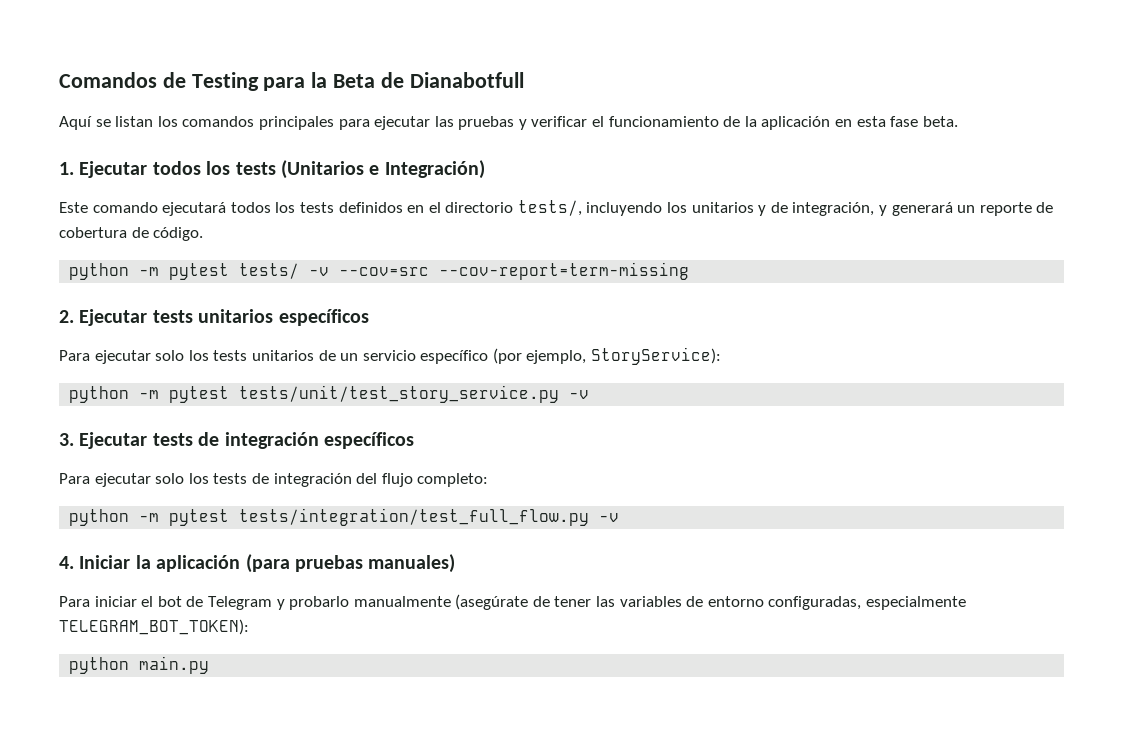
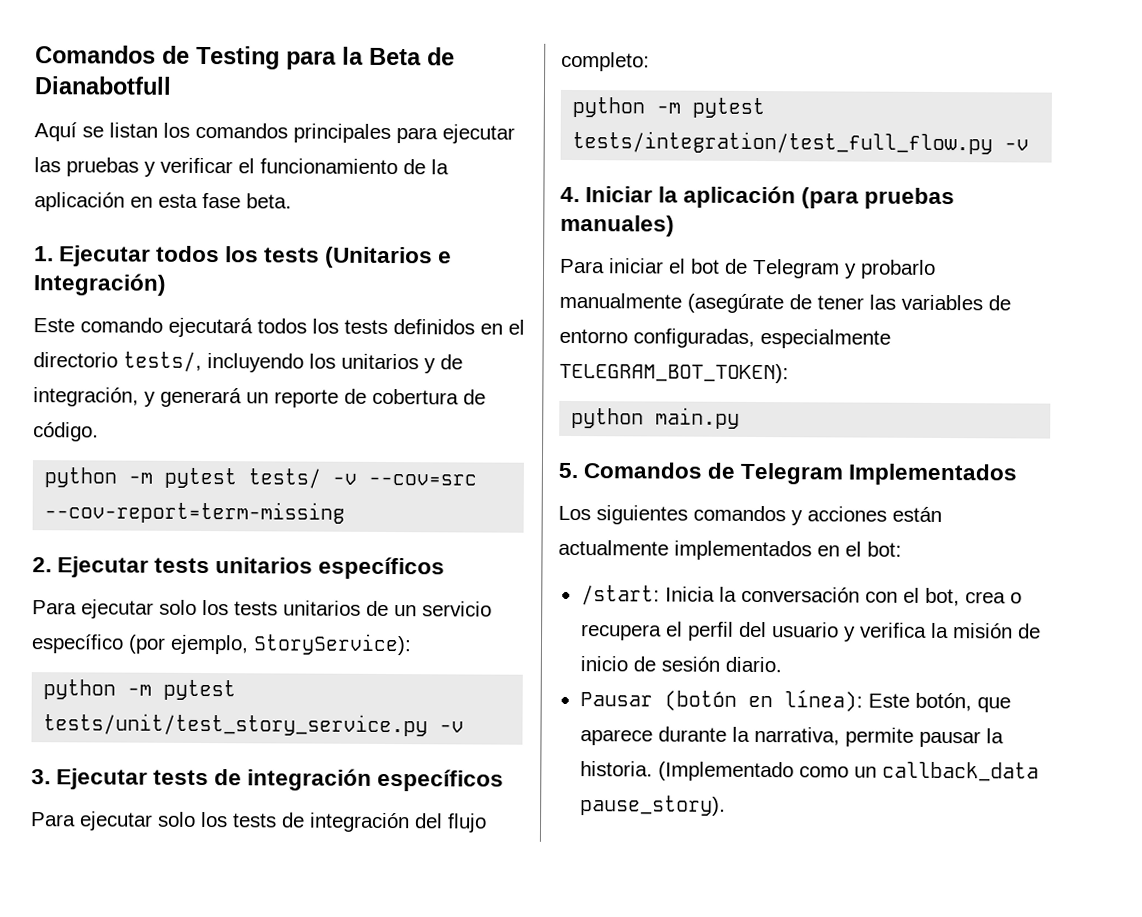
+ 5. Comandos de Telegram Implementados
+ Los siguientes comandos y acciones están actualmente implementados en el bot:
+ /start: Inicia la conversación con el bot, crea o recupera el perfil del usuario y verifica la misión de inicio de sesión diario.
+ Pausar (botón en línea): Este botón, que aparece durante la narrativa, permite pausar la historia. (Implementado como un callback_data pause_story).

